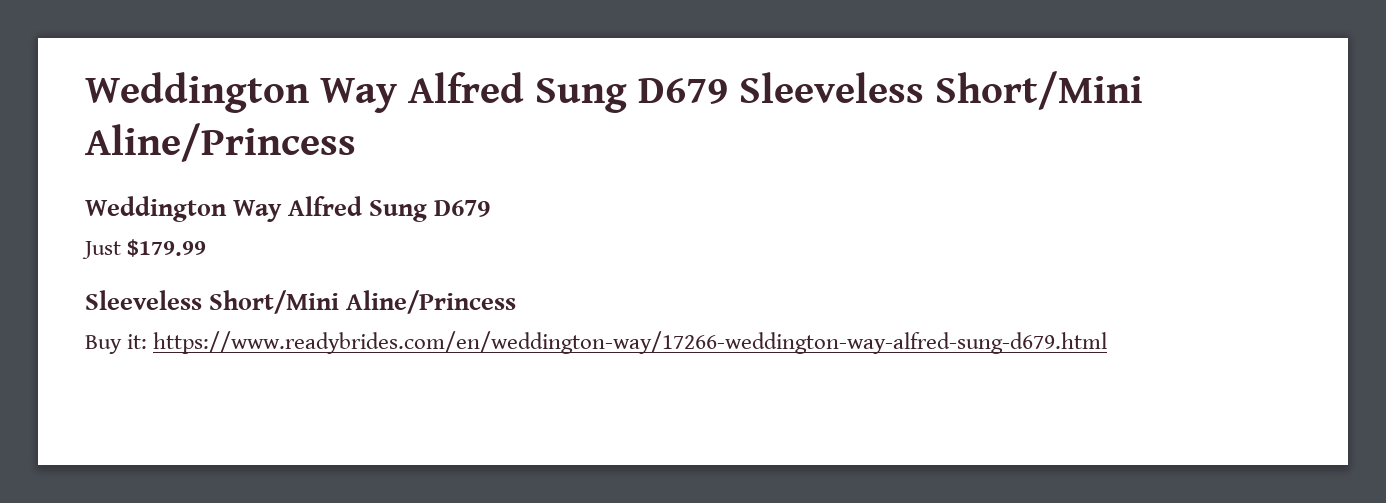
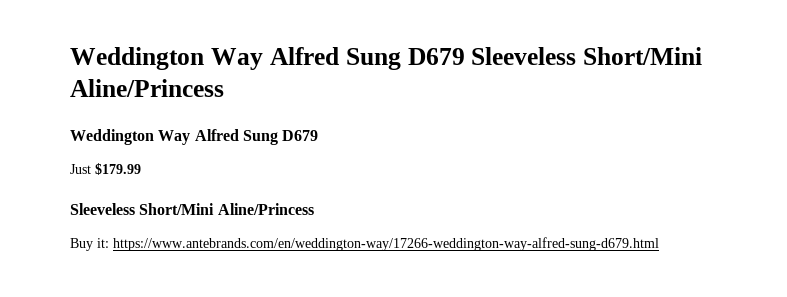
- Buy it: https://www.readybrides.com/en/weddington-way/17266-weddington-way-alfred-sung-d679.html
+ Buy it: https://www.antebrands.com/en/weddington-way/17266-weddington-way-alfred-sung-d679.html

